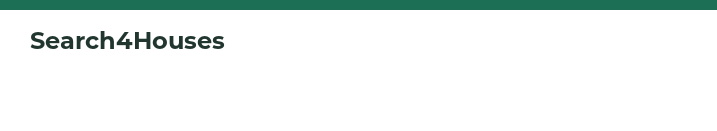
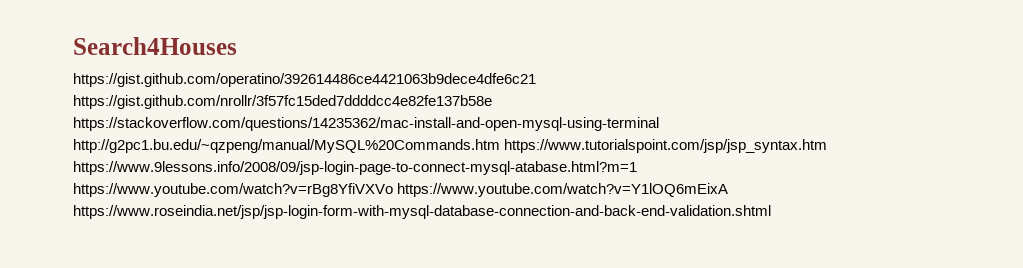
+ https://gist.github.com/operatino/392614486ce4421063b9dece4dfe6c21 https://gist.github.com/nrollr/3f57fc15ded7ddddcc4e82fe137b58e https://stackoverflow.com/questions/14235362/mac-install-and-open-mysql-using-terminal http://g2pc1.bu.edu/~qzpeng/manual/MySQL%20Commands.htm https://www.tutorialspoint.com/jsp/jsp_syntax.htm https://www.9lessons.info/2008/09/jsp-login-page-to-connect-mysql-atabase.html?m=1 https://www.youtube.com/watch?v=rBg8YfiVXVo https://www.youtube.com/watch?v=Y1lOQ6mEixA https://www.roseindia.net/jsp/jsp-login-form-with-mysql-database-connection-and-back-end-validation.shtml

